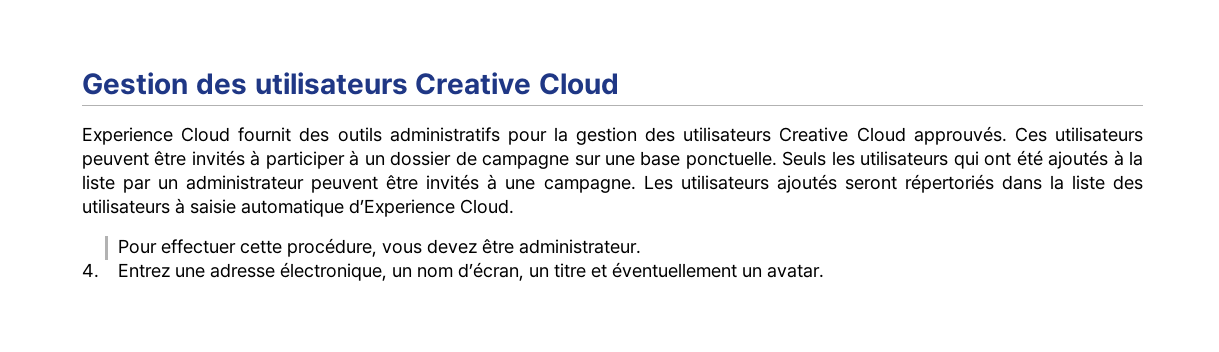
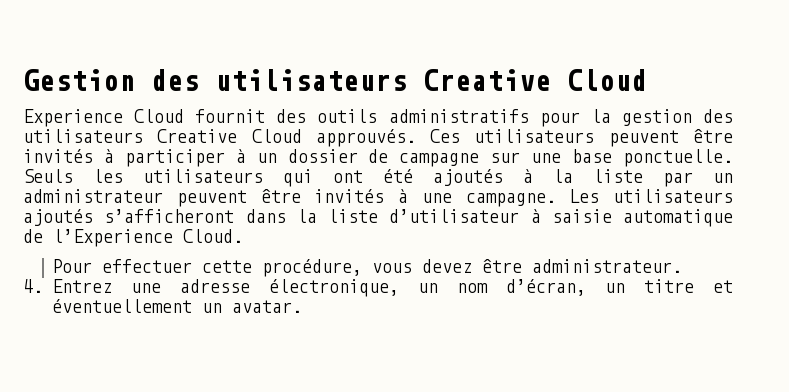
- Les utilisateurs ajoutés seront répertoriés dans la liste des utilisateurs à saisie automatique d’Experience Cloud.
+ Les utilisateurs ajoutés s’afficheront dans la liste d’utilisateur à saisie automatique de l’Experience Cloud.

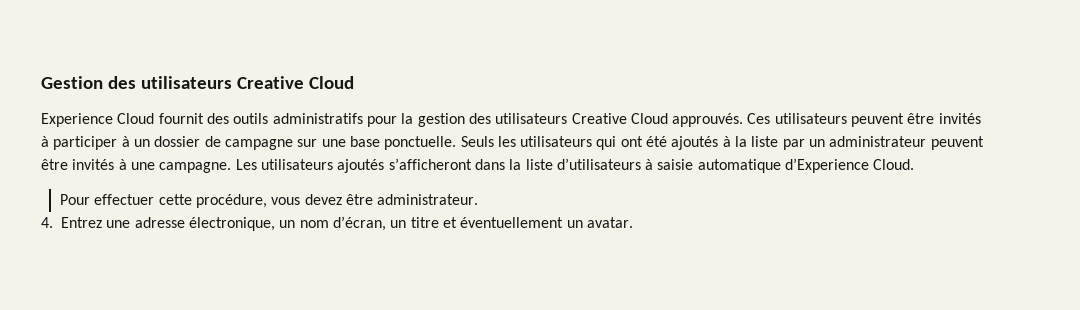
- Les utilisateurs ajoutés s’afficheront dans la liste d’utilisateur à saisie automatique de l’Experience Cloud.
+ Les utilisateurs ajoutés s’afficheront dans la liste d’utilisateurs à saisie automatique d’Experience Cloud.

